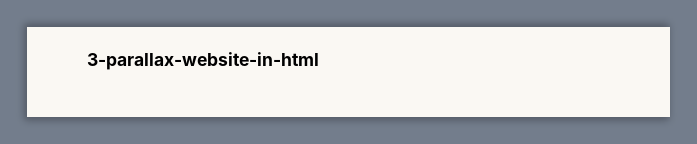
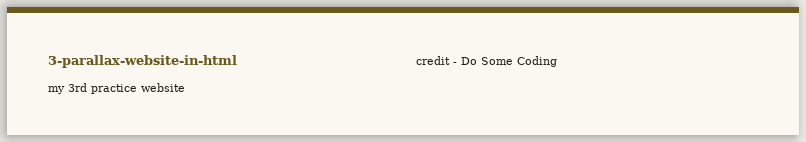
+ my 3rd practice website
+ credit - Do Some Coding

